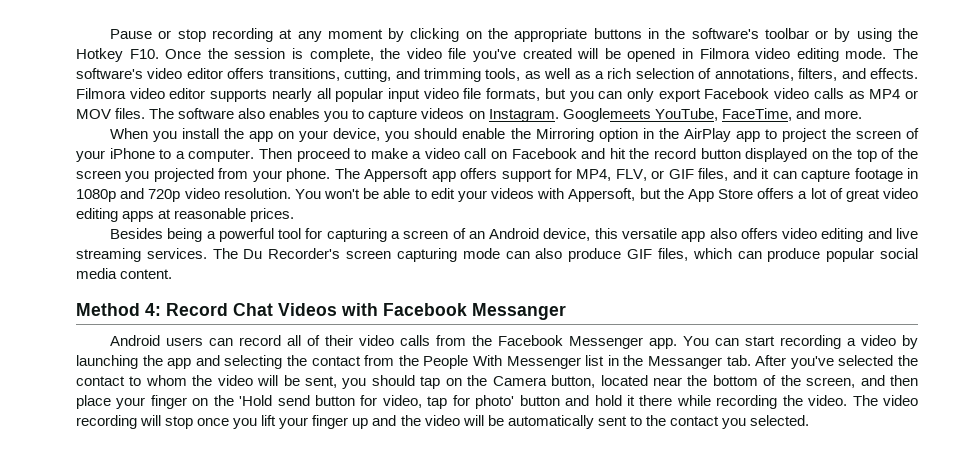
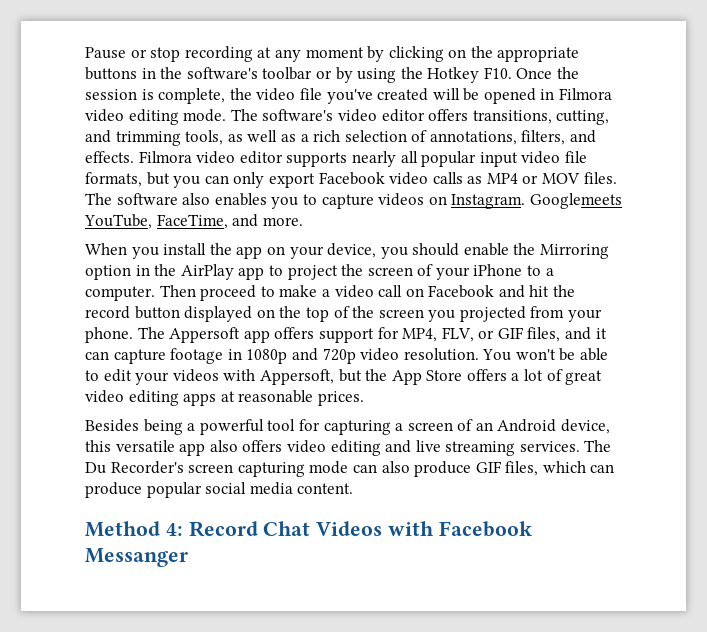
- Android users can record all of their video calls from the Facebook Messenger app. You can start recording a video by launching the app and selecting the contact from the People With Messenger list in the Messanger tab. After you've selected the contact to whom the video will be sent, you should tap on the Camera button, located near the bottom of the screen, and then place your finger on the 'Hold send button for video, tap for photo' button and hold it there while recording the video. The video recording will stop once you lift your finger up and the video will be automatically sent to the contact you selected.

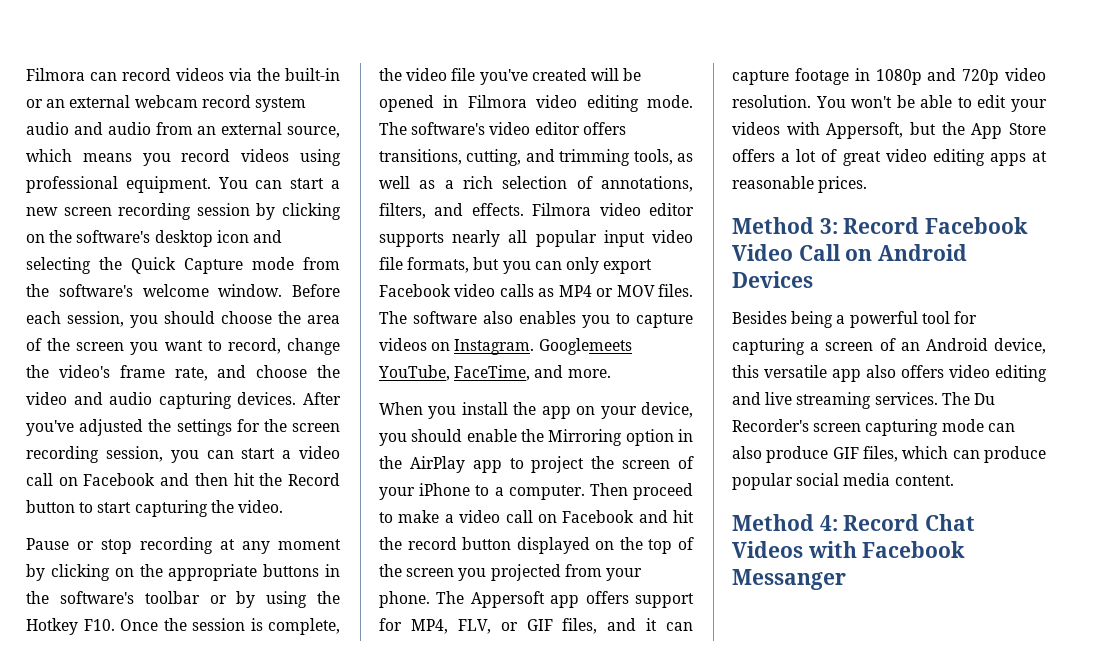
+ Filmora can record videos via the built-in or an external webcam record system audio and audio from an external source, which means you record videos using professional equipment. You can start a new screen recording session by clicking on the software's desktop icon and selecting the Quick Capture mode from the software's welcome window. Before each session, you should choose the area of the screen you want to record, change the video's frame rate, and choose the video and audio capturing devices. After you've adjusted the settings for the screen recording session, you can start a video call on Facebook and then hit the Record button to start capturing the video.
+ Method 3: Record Facebook Video Call on Android Devices

